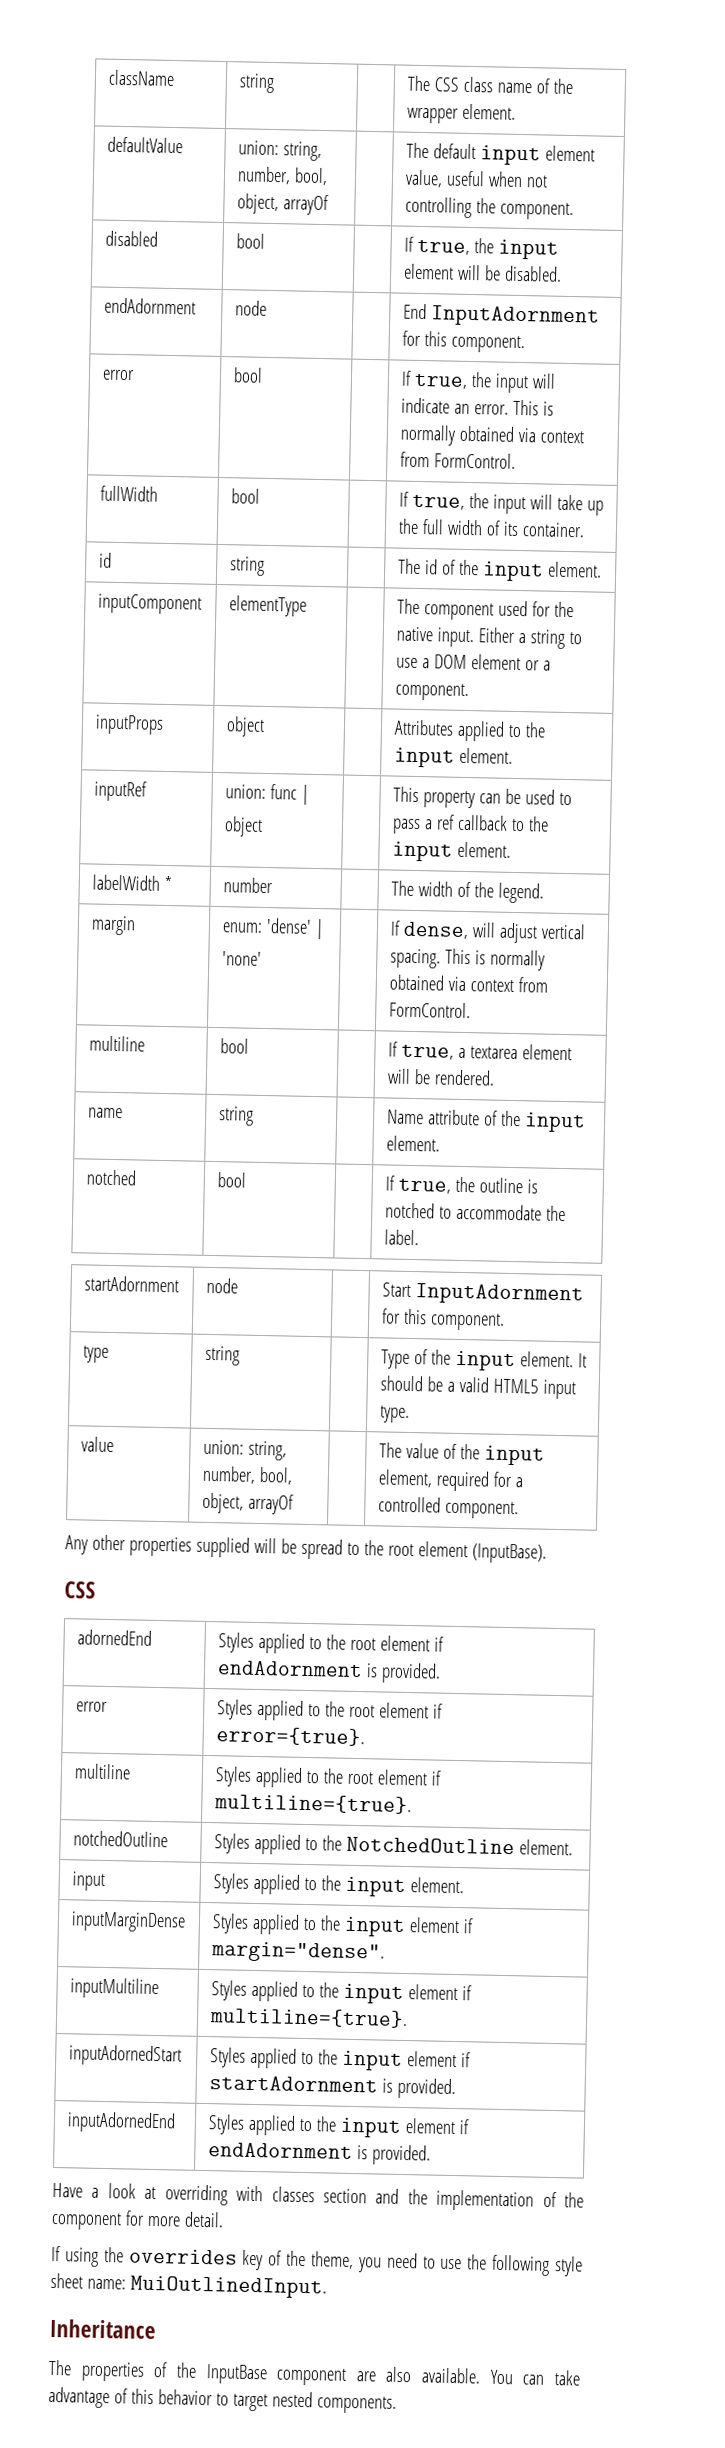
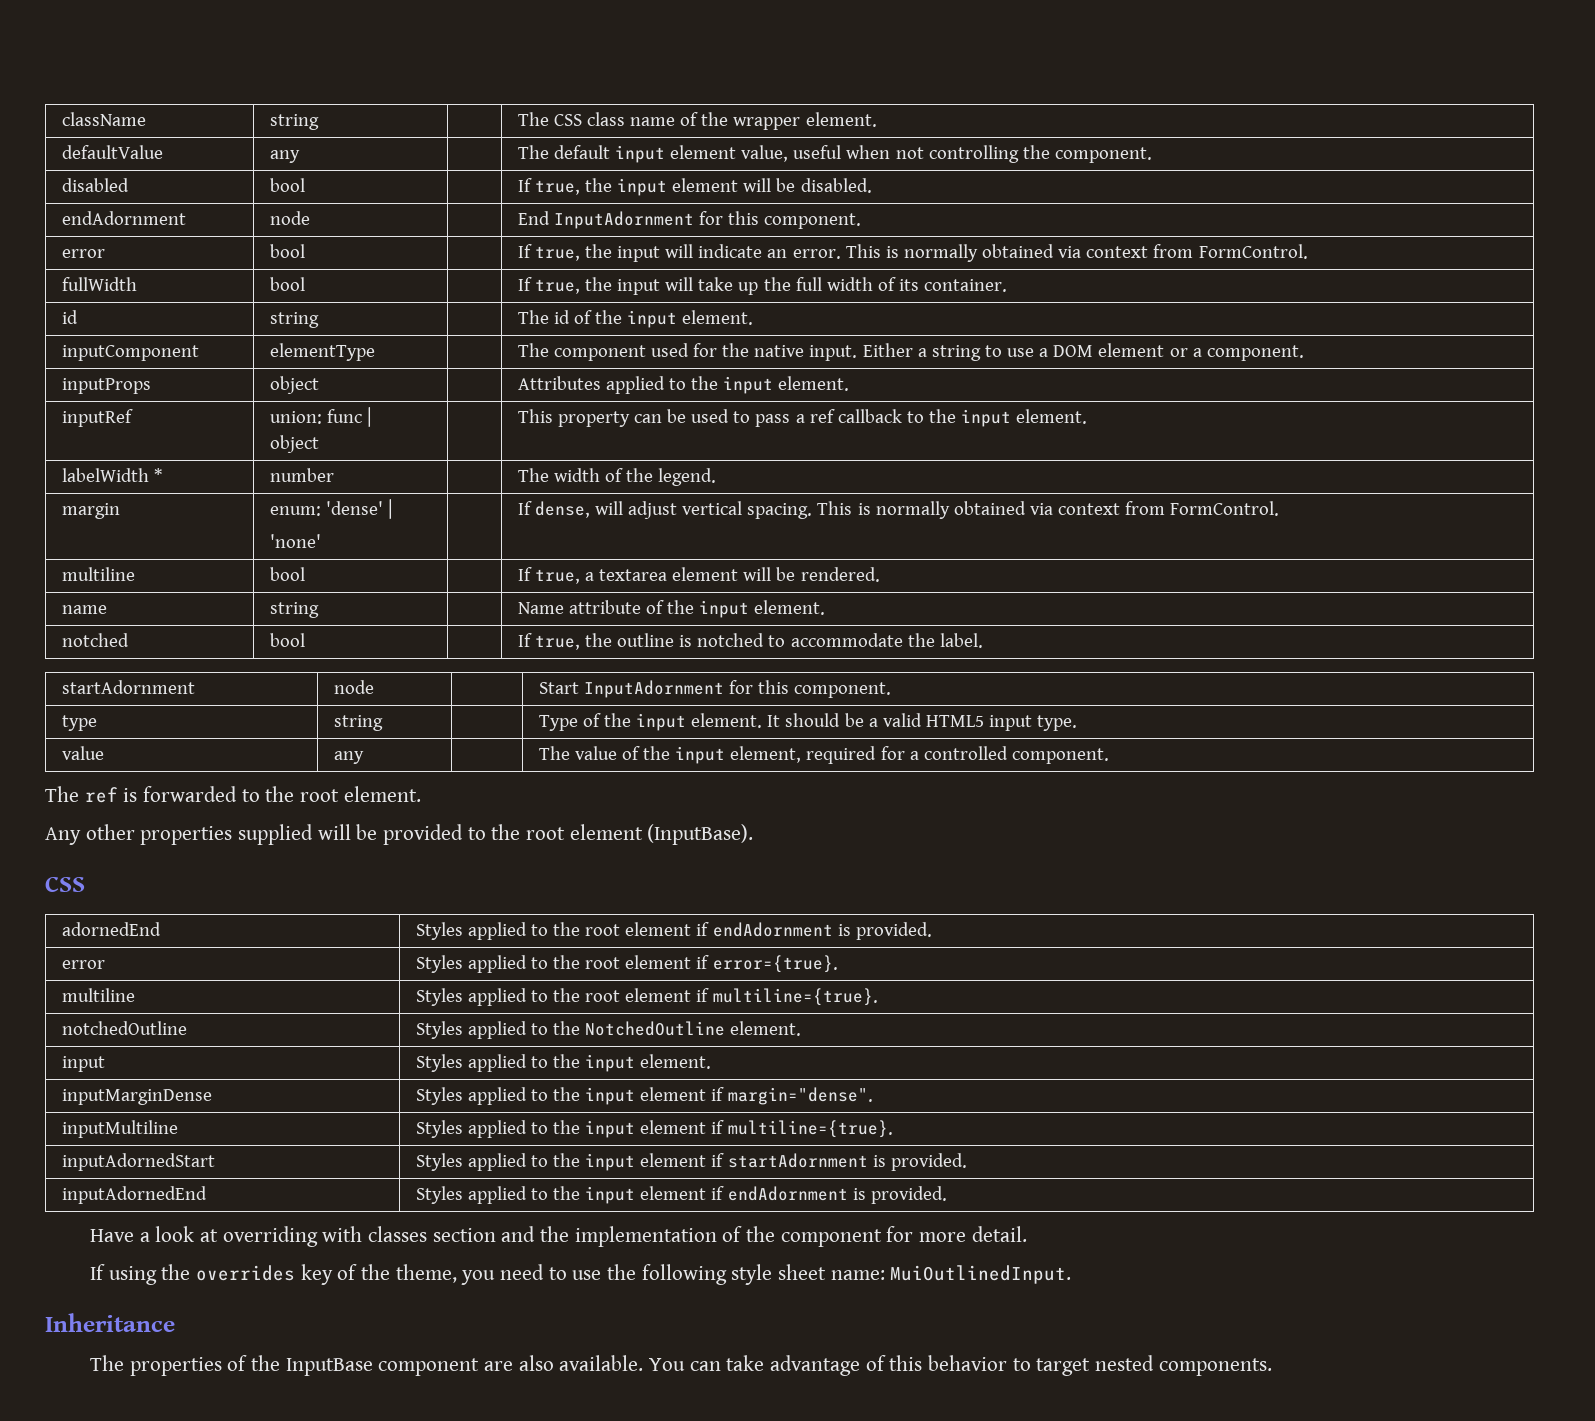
- defaultValue | union: string, number, bool, object, arrayOf | | The default input element value, useful when not controlling the component.
+ defaultValue | any | | The default input element value, useful when not controlling the component.
- value | union: string, number, bool, object, arrayOf | | The value of the input element, required for a controlled component.
+ value | any | | The value of the input element, required for a controlled component.
+ The ref is forwarded to the root element.
- Any other properties supplied will be spread to the root element (InputBase).
+ Any other properties supplied will be provided to the root element (InputBase).

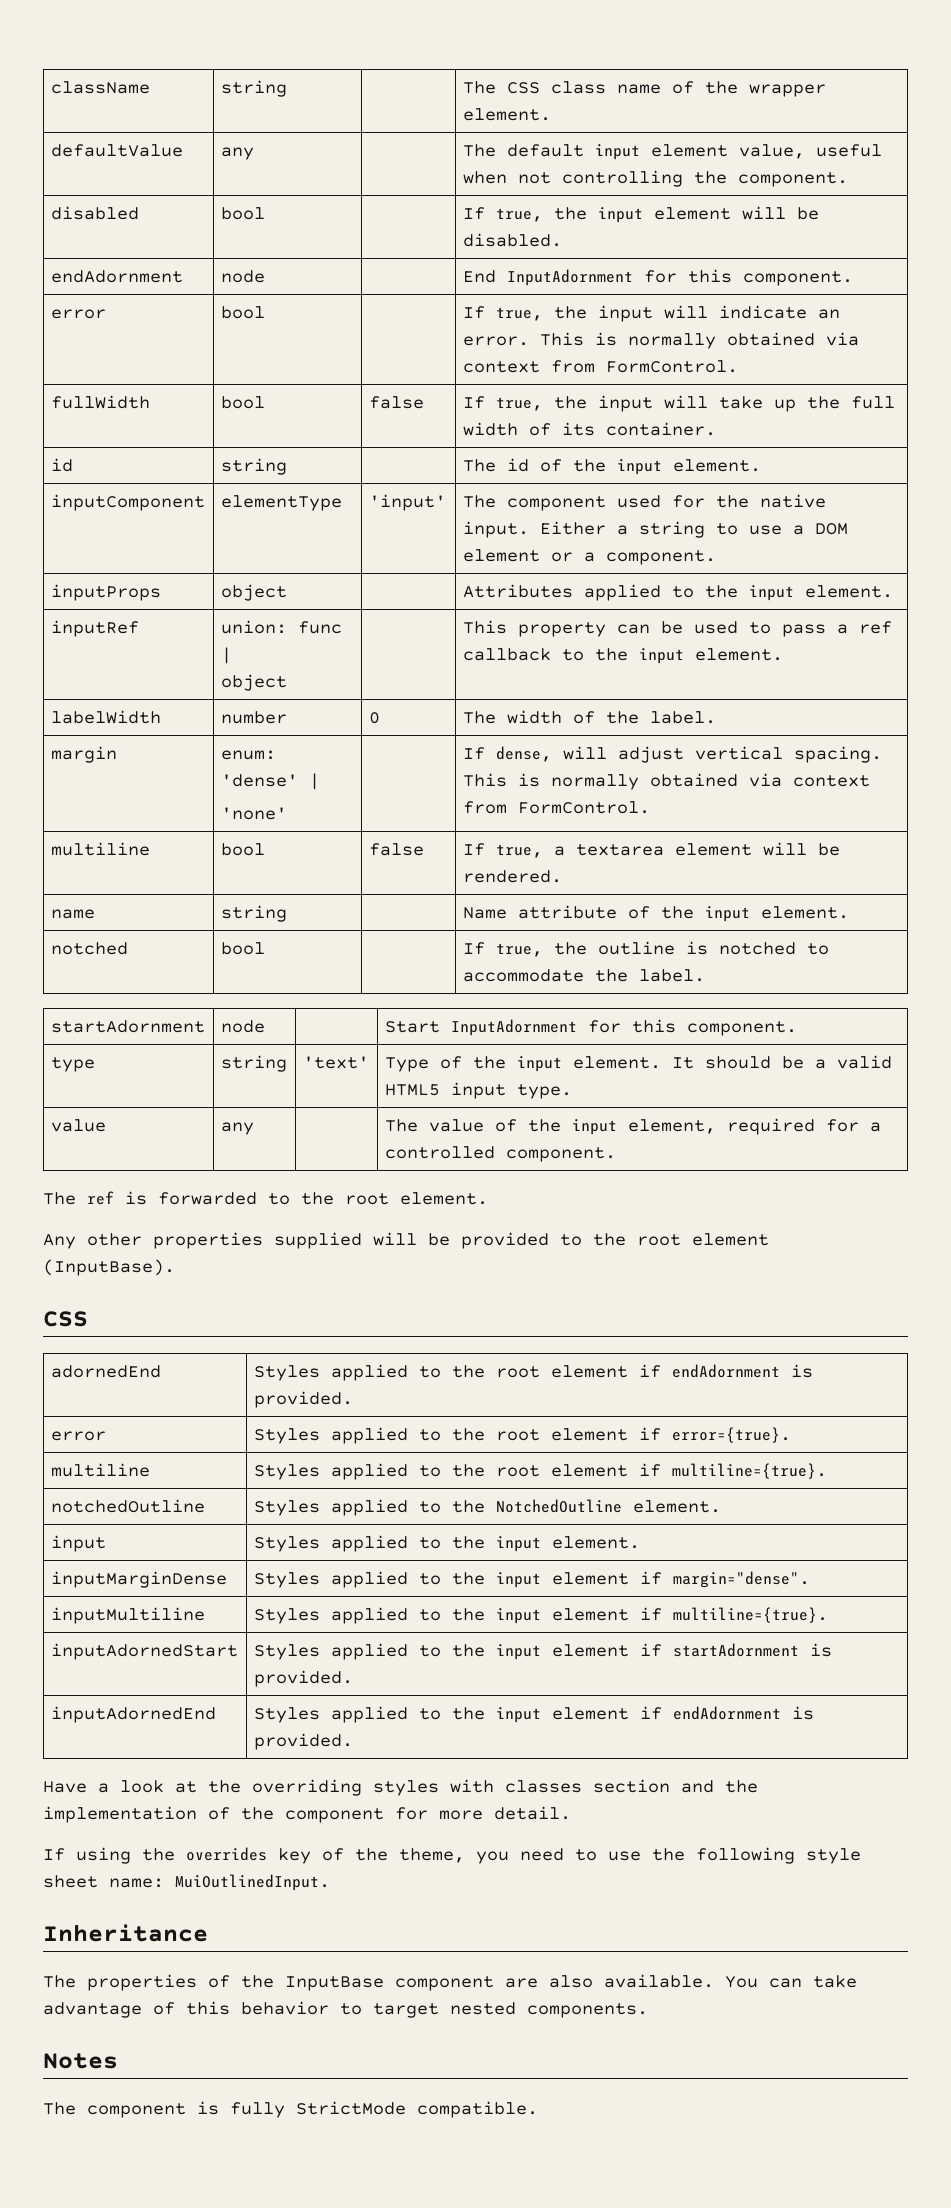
- fullWidth | bool | | If true, the input will take up the full width of its container.
+ fullWidth | bool | false | If true, the input will take up the full width of its container.
- inputComponent | elementType | | The component used for the native input. Either a string to use a DOM element or a component.
+ inputComponent | elementType | 'input' | The component used for the native input. Either a string to use a DOM element or a component.
- labelWidth * | number | | The width of the legend.
+ labelWidth | number | 0 | The width of the label.
- multiline | bool | | If true, a textarea element will be rendered.
+ multiline | bool | false | If true, a textarea element will be rendered.
- type | string | | Type of the input element. It should be a valid HTML5 input type.
+ type | string | 'text' | Type of the input element. It should be a valid HTML5 input type.
- Have a look at overriding with classes section and the implementation of the component for more detail.
+ Have a look at the overriding styles with classes section and the implementation of the component for more detail.
+ Notes
+ The component is fully StrictMode compatible.

